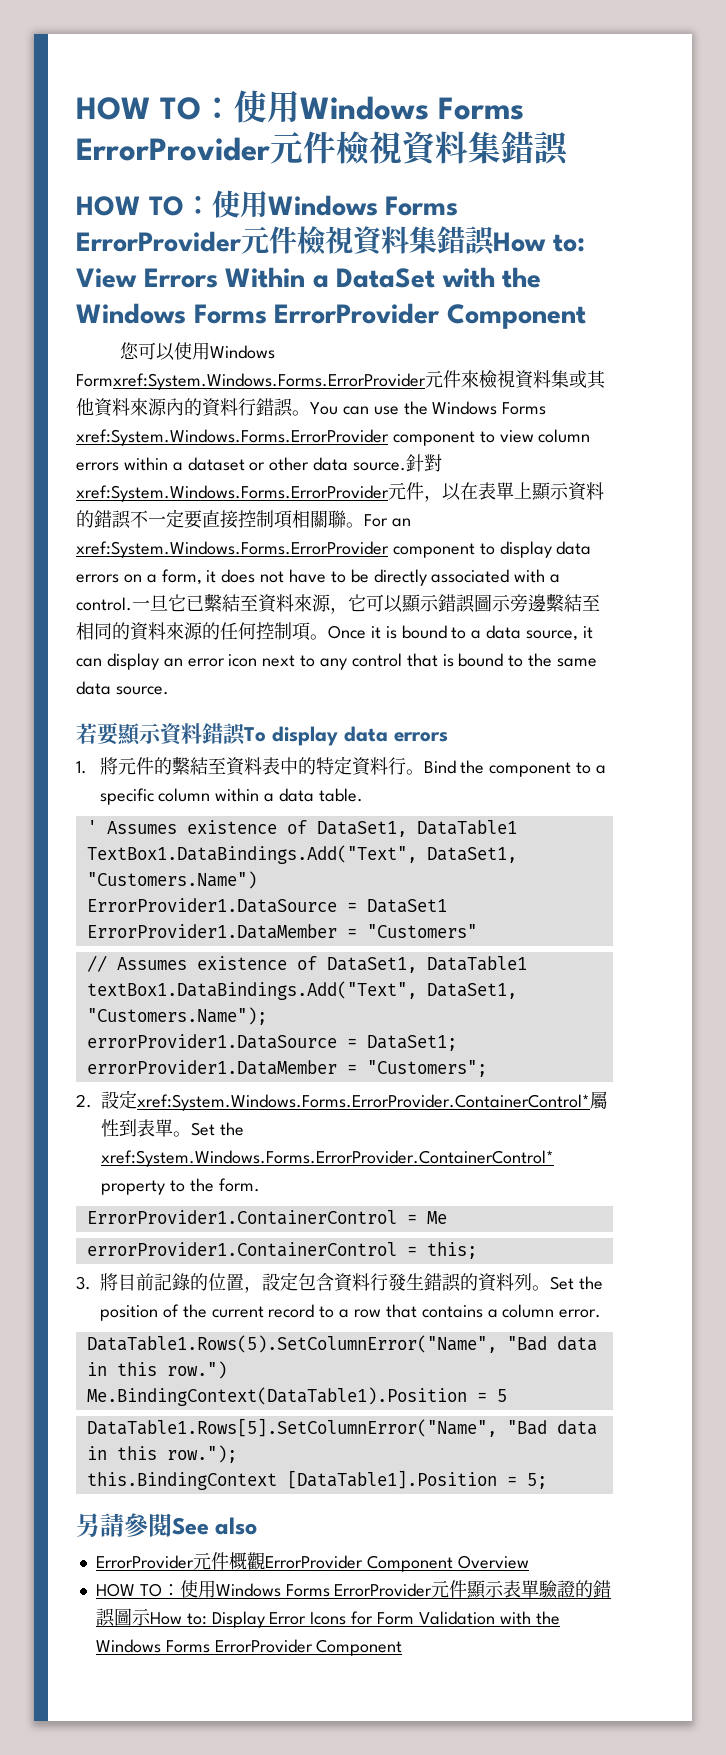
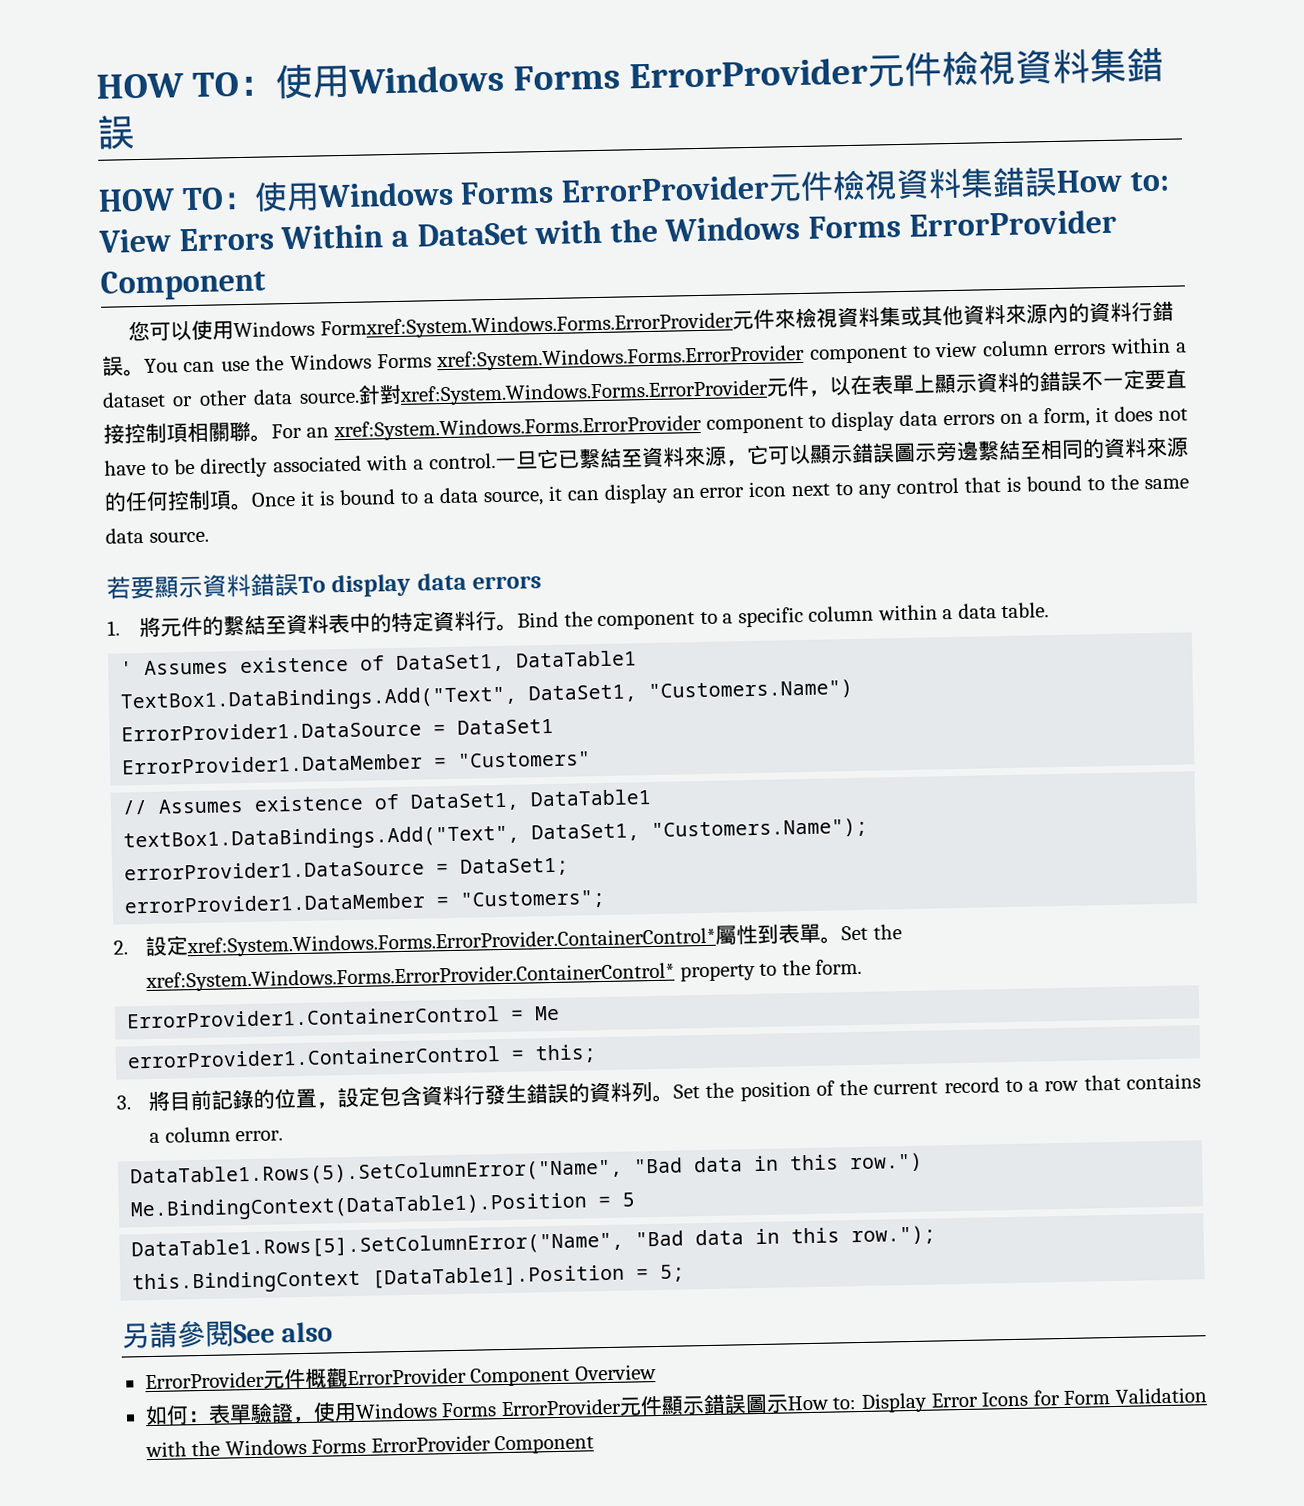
- HOW TO：使用Windows Forms ErrorProvider元件顯示表單驗證的錯誤圖示How to: Display Error Icons for Form Validation with the Windows Forms ErrorProvider Component
+ 如何：表單驗證，使用Windows Forms ErrorProvider元件顯示錯誤圖示How to: Display Error Icons for Form Validation with the Windows Forms ErrorProvider Component

